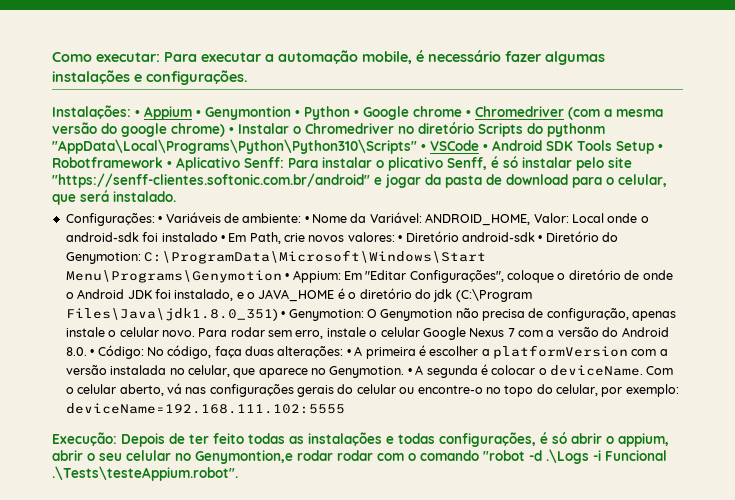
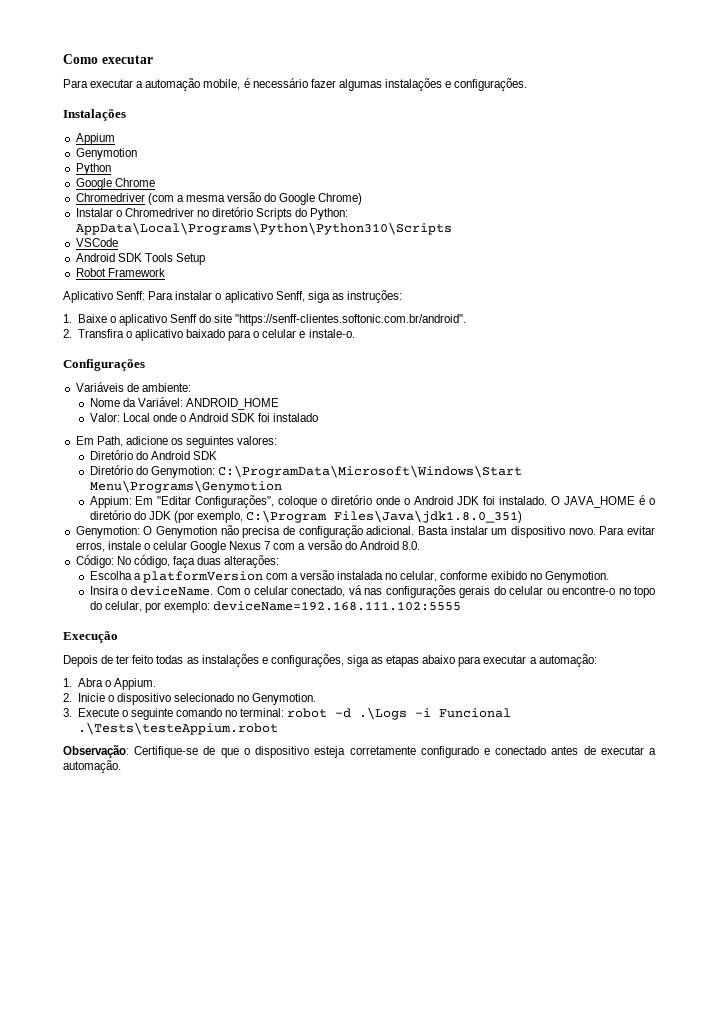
- Como executar: Para executar a automação mobile, é necessário fazer algumas instalações e configurações.
+ Como executar
+ Para executar a automação mobile, é necessário fazer algumas instalações e configurações.
- Instalações: • Appium • Genymontion • Python • Google chrome • Chromedriver (com a mesma versão do google chrome) • Instalar o Chromedriver no diretório Scripts do pythonm "AppData\Local\Programs\Python\Python310\Scripts" • VSCode • Android SDK Tools Setup • Robotframework • Aplicativo Senff:
+ Instalações
+ Appium
+ Genymotion
+ Python
+ Google Chrome
+ Chromedriver (com a mesma versão do Google Chrome)
+ Instalar o Chromedriver no diretório Scripts do Python: AppData\Local\Programs\Python\Python310\Scripts
+ VSCode
+ Android SDK Tools Setup
+ Robot Framework
+ Aplicativo Senff:
- Para instalar o plicativo Senff, é só instalar pelo site "https://senff-clientes.softonic.com.br/android" e jogar da pasta de download para o celular, que será instalado.
- Configurações: • Variáveis de ambiente: • Nome da Variável:
+ Para instalar o aplicativo Senff, siga as instruções:
+ 1. Baixe o aplicativo Senff do site "https://senff-clientes.softonic.com.br/android".
+ 2. Transfira o aplicativo baixado para o celular e instale-o.
+ Configurações
+ Variáveis de ambiente:
+ Nome da Variável:
- ANDROID_HOME, Valor:
+ ANDROID_HOME
+ Valor:
- Local onde o android-sdk foi instalado • Em Path, crie novos valores: • Diretório android-sdk • Diretório do Genymotion:
+ Local onde o Android SDK foi instalado
+ Em Path, adicione os seguintes valores:
+ Diretório do Android SDK
+ Diretório do Genymotion:
- C:\ProgramData\Microsoft\Windows\Start Menu\Programs\Genymotion • Appium:
+ C:\ProgramData\Microsoft\Windows\Start Menu\Programs\Genymotion
+ Appium:
- Em "Editar Configurações", coloque o diretório de onde o Android JDK foi instalado, e o JAVA_HOME é o diretório do jdk (C:\Program Files\Java\jdk1.8.0_351) • Genymotion:
+ Em "Editar Configurações", coloque o diretório onde o Android JDK foi instalado. O JAVA_HOME é o diretório do JDK (por exemplo, C:\Program Files\Java\jdk1.8.0_351)
+ Genymotion:
- O Genymotion não precisa de configuração, apenas instale o celular novo. Para rodar sem erro, instale o celular Google Nexus 7 com a versão do Android 8.0. • Código:
+ O Genymotion não precisa de configuração adicional. Basta instalar um dispositivo novo. Para evitar erros, instale o celular Google Nexus 7 com a versão do Android 8.0.
+ Código:
- No código, faça duas alterações: • A primeira é escolher a platformVersion com a versão instalada no celular, que aparece no Genymotion. • A segunda é colocar o deviceName.
+ No código, faça duas alterações:
+ Escolha a platformVersion com a versão instalada no celular, conforme exibido no Genymotion.
+ Insira o deviceName.
- Com o celular aberto, vá nas configurações gerais do celular ou encontre-o no topo do celular, por exemplo: deviceName=192.168.111.102:5555
+ Com o celular conectado, vá nas configurações gerais do celular ou encontre-o no topo do celular, por exemplo: deviceName=192.168.111.102:5555
- Execução: Depois de ter feito todas as instalações e todas configurações, é só abrir o appium, abrir o seu celular no Genymontion,e rodar rodar com o comando "robot -d .\Logs -i Funcional .\Tests\testeAppium.robot".
+ Execução
+ Depois de ter feito todas as instalações e configurações, siga as etapas abaixo para executar a automação:
+ 1. Abra o Appium.
+ 2. Inicie o dispositivo selecionado no Genymotion.
+ 3. Execute o seguinte comando no terminal: robot -d .\Logs -i Funcional .\Tests\testeAppium.robot
+ Observação: Certifique-se de que o dispositivo esteja corretamente configurado e conectado antes de executar a automação.

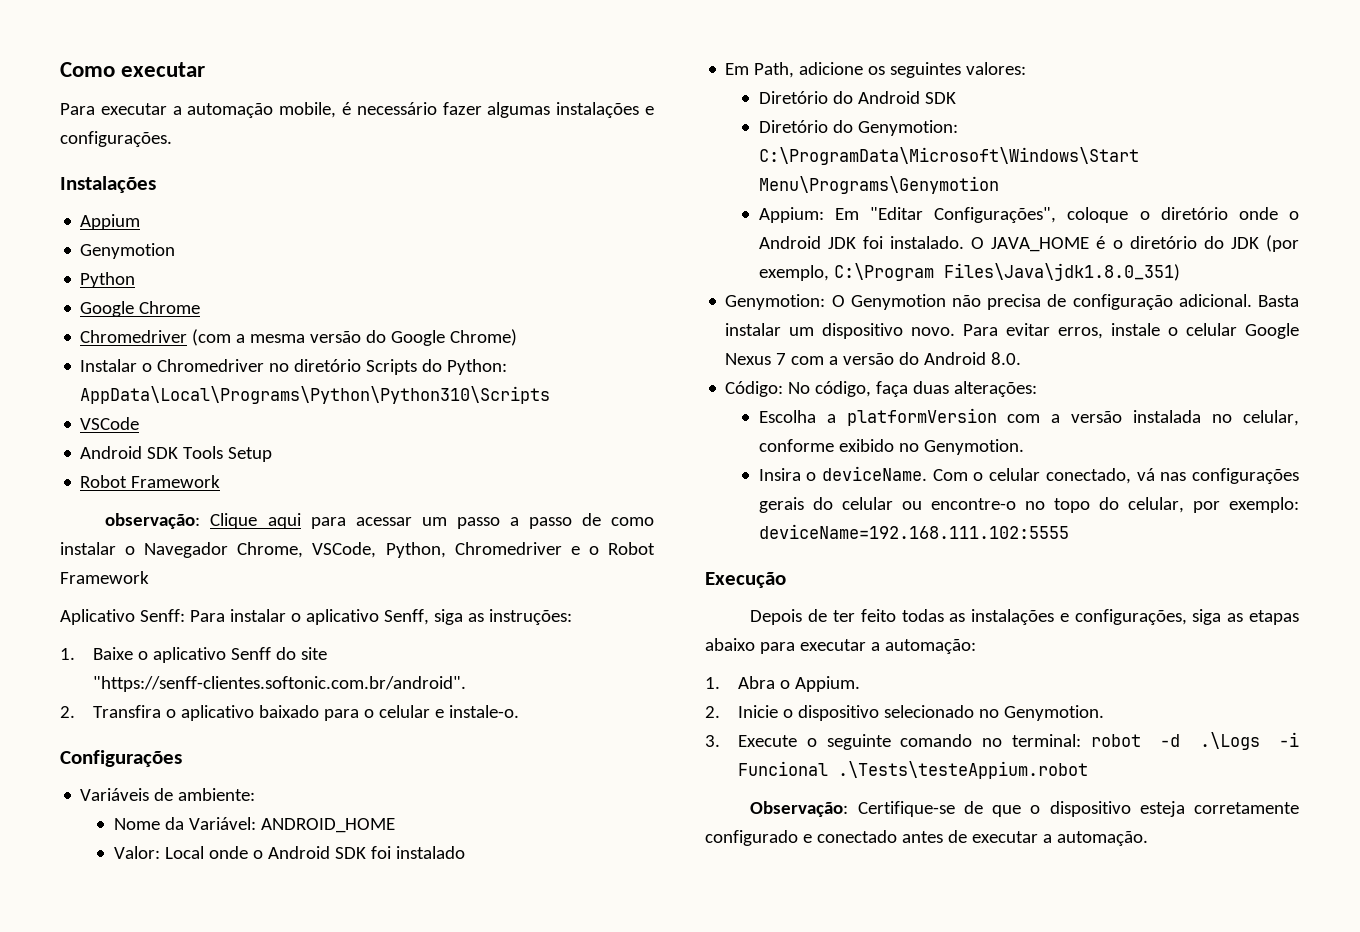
+ observação: Clique aqui para acessar um passo a passo de como instalar o Navegador Chrome, VSCode, Python, Chromedriver e o Robot Framework

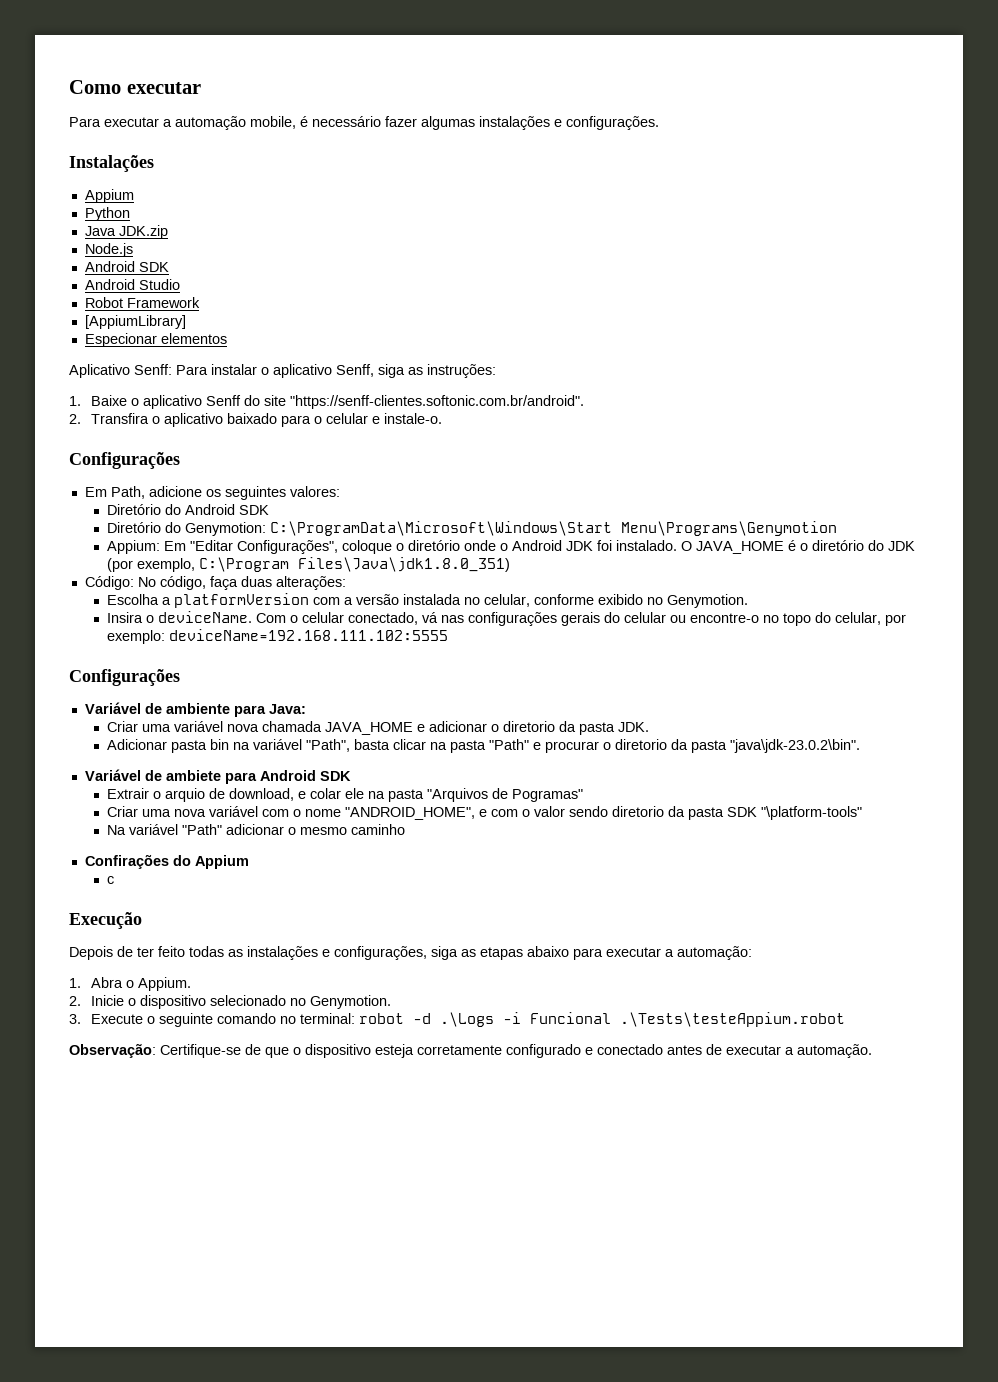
  Instalações
  Appium
- Genymotion
- Google Chrome
- Chromedriver (com a mesma versão do Google Chrome)
- Instalar o Chromedriver no diretório Scripts do Python: AppData\Local\Programs\Python\Python310\Scripts
- VSCode
- Android SDK Tools Setup
+ Java JDK.zip
+ Node.js
+ Android SDK
+ Android Studio
  Robot Framework
- observação: Clique aqui para acessar um passo a passo de como instalar o Navegador Chrome, VSCode, Python, Chromedriver e o Robot Framework
+ [AppiumLibrary]
+ Especionar elementos
- Variáveis de ambiente:
- Nome da Variável: ANDROID_HOME
- Valor: Local onde o Android SDK foi instalado
- Genymotion: O Genymotion não precisa de configuração adicional. Basta instalar um dispositivo novo. Para evitar erros, instale o celular Google Nexus 7 com a versão do Android 8.0.
  Com o celular conectado, vá nas configurações gerais do celular ou encontre-o no topo do celular, por exemplo: deviceName=192.168.111.102:5555
+ Configurações
+ Variável de ambiente para Java:
+ Criar uma variável nova chamada JAVA_HOME e adicionar o diretorio da pasta JDK.
+ Adicionar pasta bin na variável "Path", basta clicar na pasta "Path" e procurar o diretorio da pasta "java\jdk-23.0.2\bin".
+ Variável de ambiete para Android SDK
+ Extrair o arquio de download, e colar ele na pasta "Arquivos de Pogramas"
+ Criar uma nova variável com o nome "ANDROID_HOME", e com o valor sendo diretorio da pasta SDK "\platform-tools"
+ Na variável "Path" adicionar o mesmo caminho
+ Confirações do Appium
+ c

